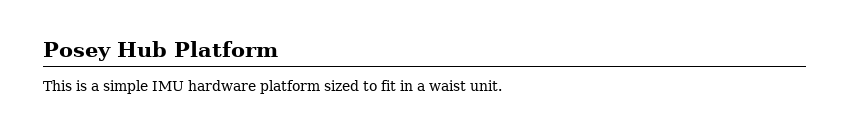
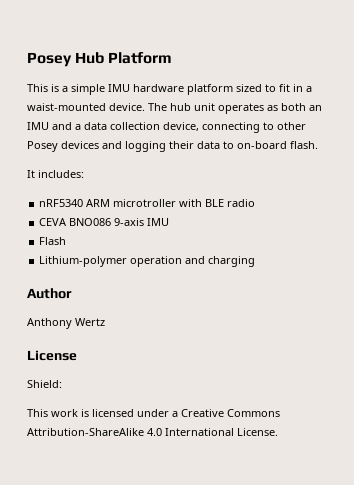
- This is a simple IMU hardware platform sized to fit in a waist unit.
+ This is a simple IMU hardware platform sized to fit in a waist-mounted device. The hub unit operates as both an IMU and a data collection device, connecting to other Posey devices and logging their data to on-board flash.
+ It includes:
+ nRF5340 ARM microtroller with BLE radio
+ CEVA BNO086 9-axis IMU
+ Flash
+ Lithium-polymer operation and charging
+ Author
+ Anthony Wertz
+ License
+ Shield:
+ This work is licensed under a Creative Commons Attribution-ShareAlike 4.0 International License.

